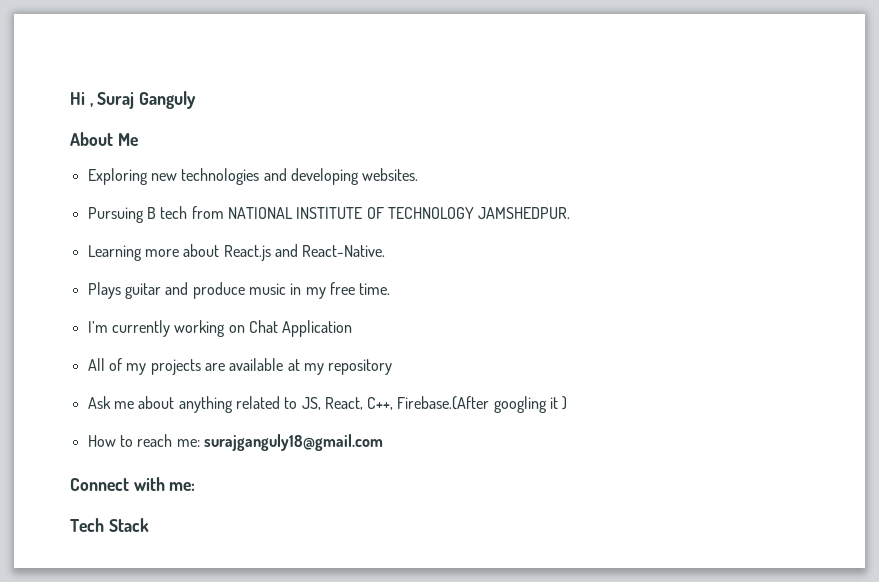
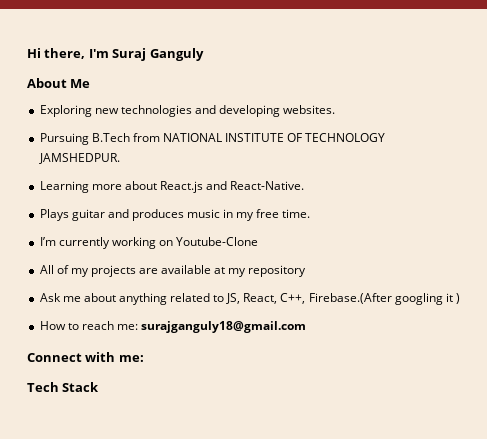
- Hi , Suraj Ganguly
+ Hi there, I'm Suraj Ganguly
- Pursuing B tech from NATIONAL INSTITUTE OF TECHNOLOGY JAMSHEDPUR.
+ Pursuing B.Tech from NATIONAL INSTITUTE OF TECHNOLOGY JAMSHEDPUR.
- Plays guitar and produce music in my free time.
+ Plays guitar and produces music in my free time.
- I’m currently working on Chat Application
+ I’m currently working on Youtube-Clone

